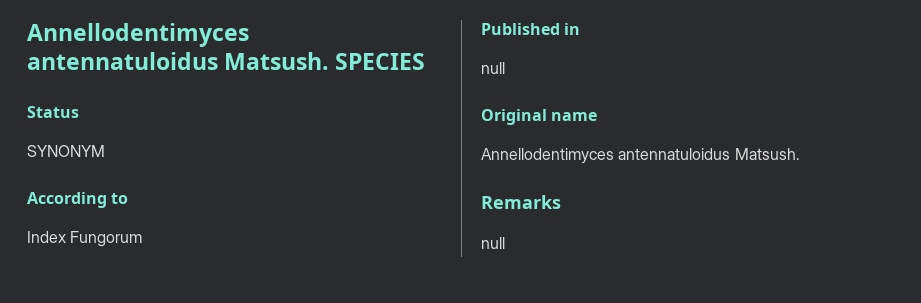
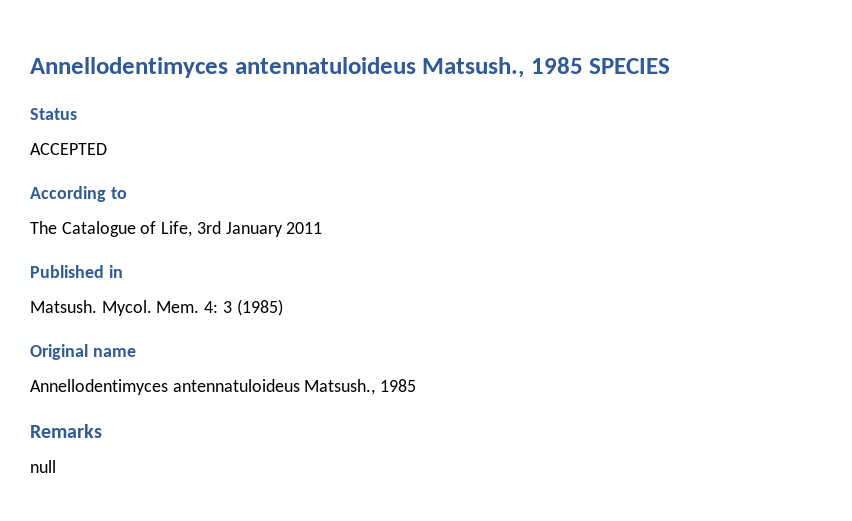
- Annellodentimyces antennatuloidus Matsush. SPECIES
+ Annellodentimyces antennatuloideus Matsush., 1985 SPECIES
- SYNONYM
+ ACCEPTED
- Index Fungorum
+ The Catalogue of Life, 3rd January 2011
  Published in
- null
+ Matsush. Mycol. Mem. 4: 3 (1985)
  Original name
- Annellodentimyces antennatuloidus Matsush.
+ Annellodentimyces antennatuloideus Matsush., 1985

